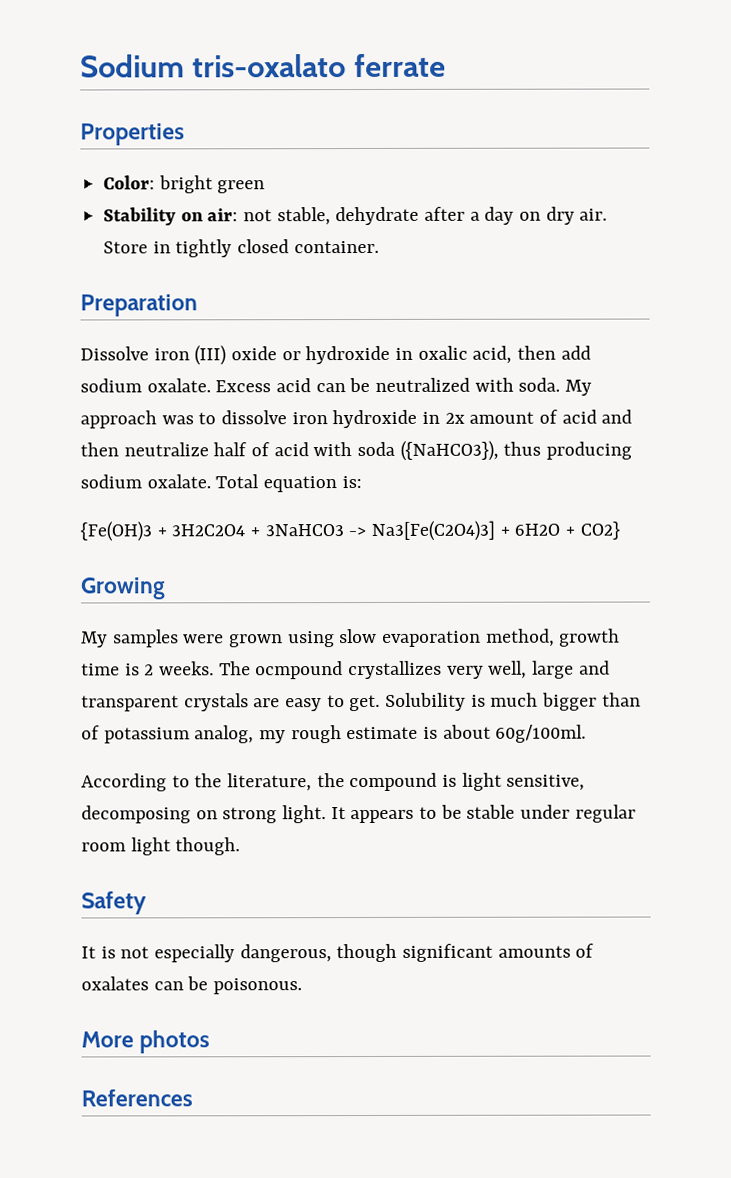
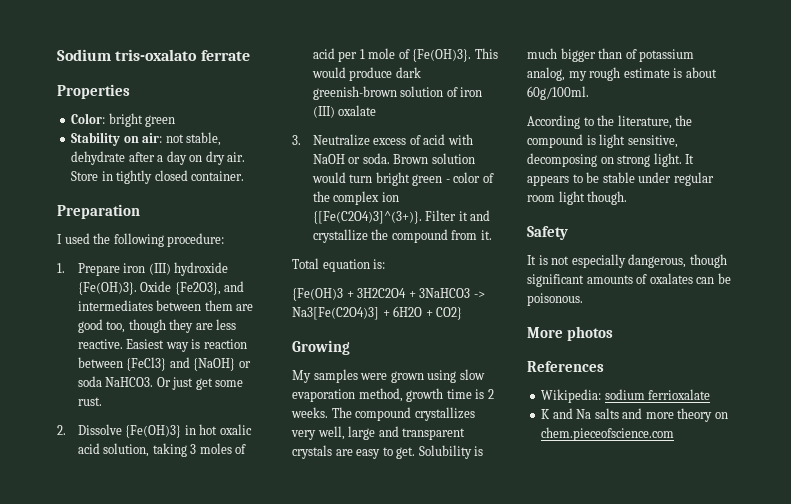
- Dissolve iron (III) oxide or hydroxide in oxalic acid, then add sodium oxalate. Excess acid can be neutralized with soda. My approach was to dissolve iron hydroxide in 2x amount of acid and then neutralize half of acid with soda ({NaHCO3}), thus producing sodium oxalate. Total equation is:
+ I used the following procedure:
+ 1. Prepare iron (III) hydroxide {Fe(OH)3}. Oxide {Fe2O3}, and intermediates between them are good too, though they are less reactive. Easiest way is reaction between {FeCl3} and {NaOH} or soda NaHCO3. Or just get some rust.
+ 2. Dissolve {Fe(OH)3} in hot oxalic acid solution, taking 3 moles of acid per 1 mole of {Fe(OH)3}. This would produce dark greenish-brown solution of iron (III) oxalate
+ 3. Neutralize excess of acid with NaOH or soda. Brown solution would turn bright green - color of the complex ion {[Fe(C2O4)3]^(3+)}. Filter it and crystallize the compound from it.
+ Total equation is:
- The ocmpound crystallizes very well, large and transparent crystals are easy to get.
+ The compound crystallizes very well, large and transparent crystals are easy to get.
+ Wikipedia: sodium ferrioxalate
+ K and Na salts and more theory on chem.pieceofscience.com

